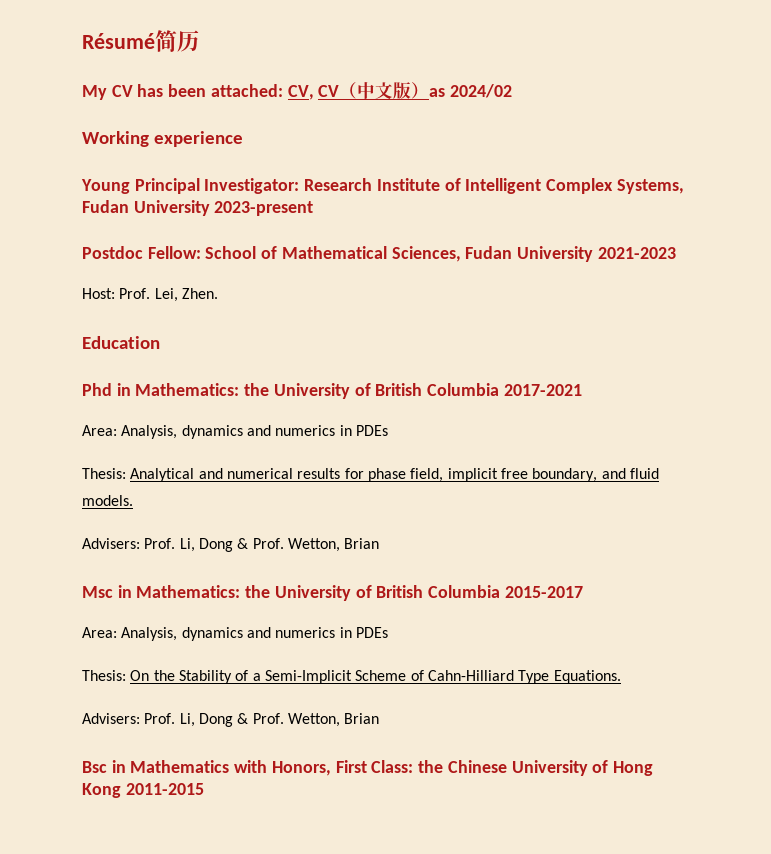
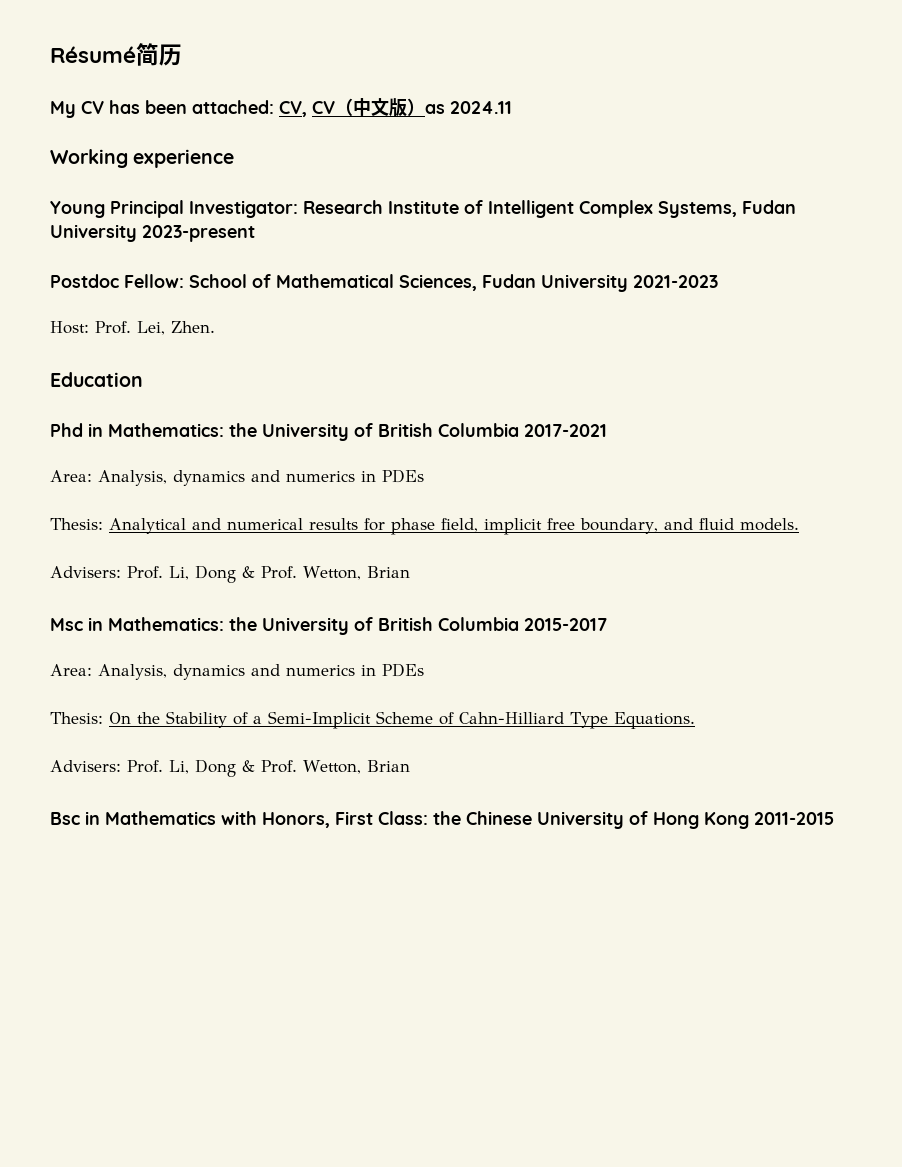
- My CV has been attached: CV, CV（中文版）as 2024/02
+ My CV has been attached: CV, CV（中文版）as 2024.11

